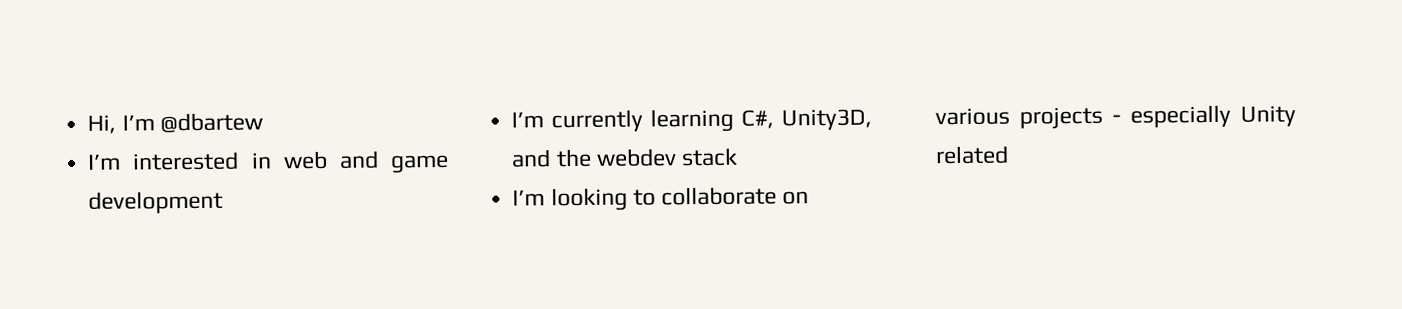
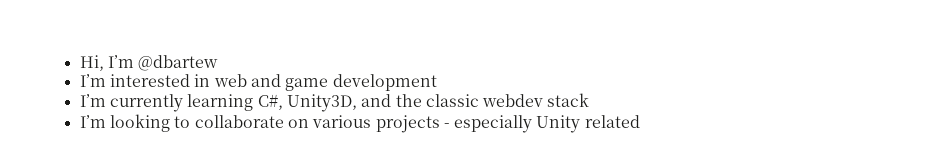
- I’m currently learning C#, Unity3D, and the webdev stack
+ I’m currently learning C#, Unity3D, and the classic webdev stack

